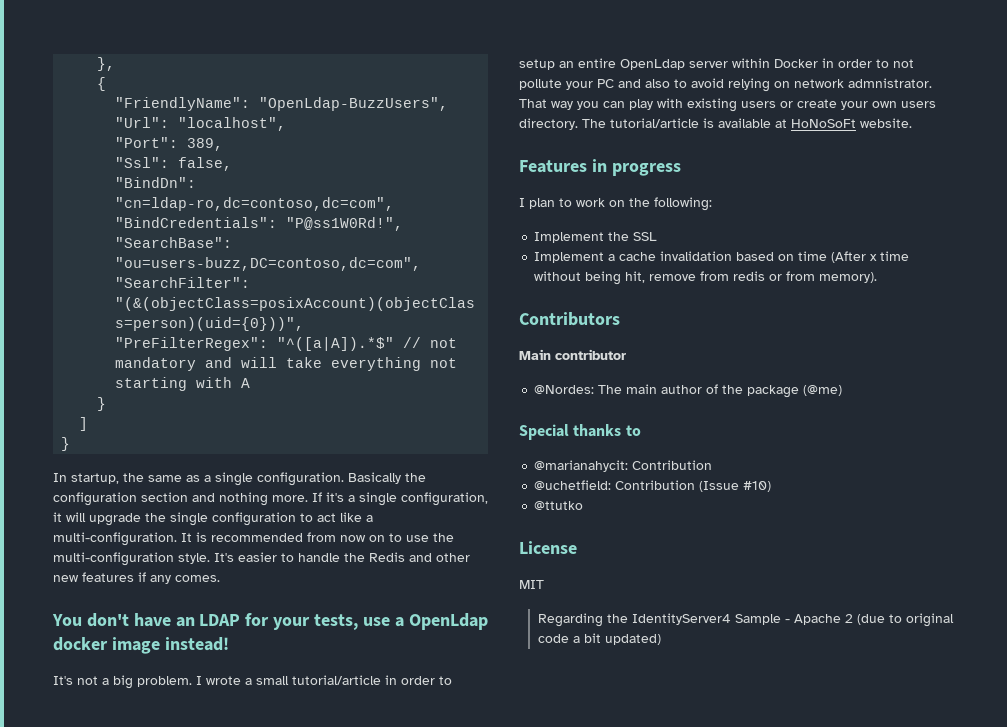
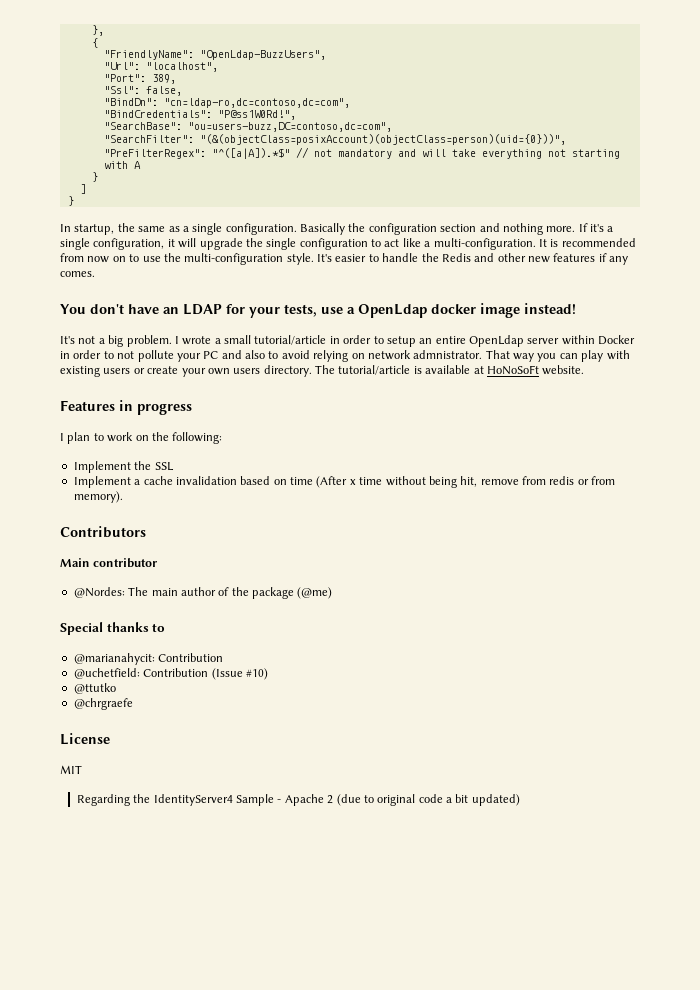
+ @chrgraefe

